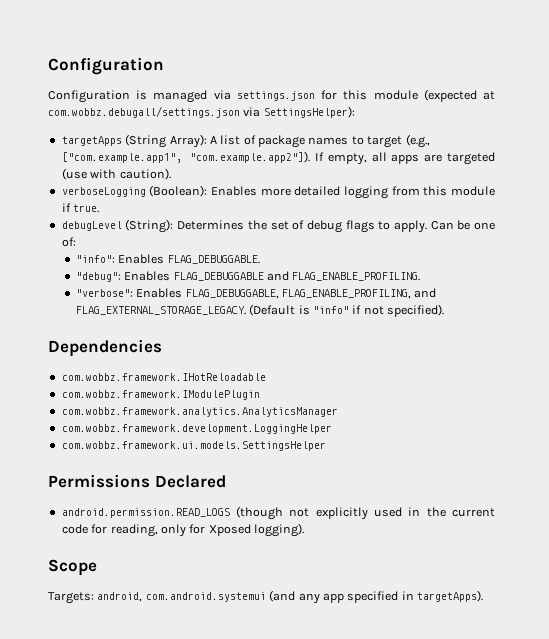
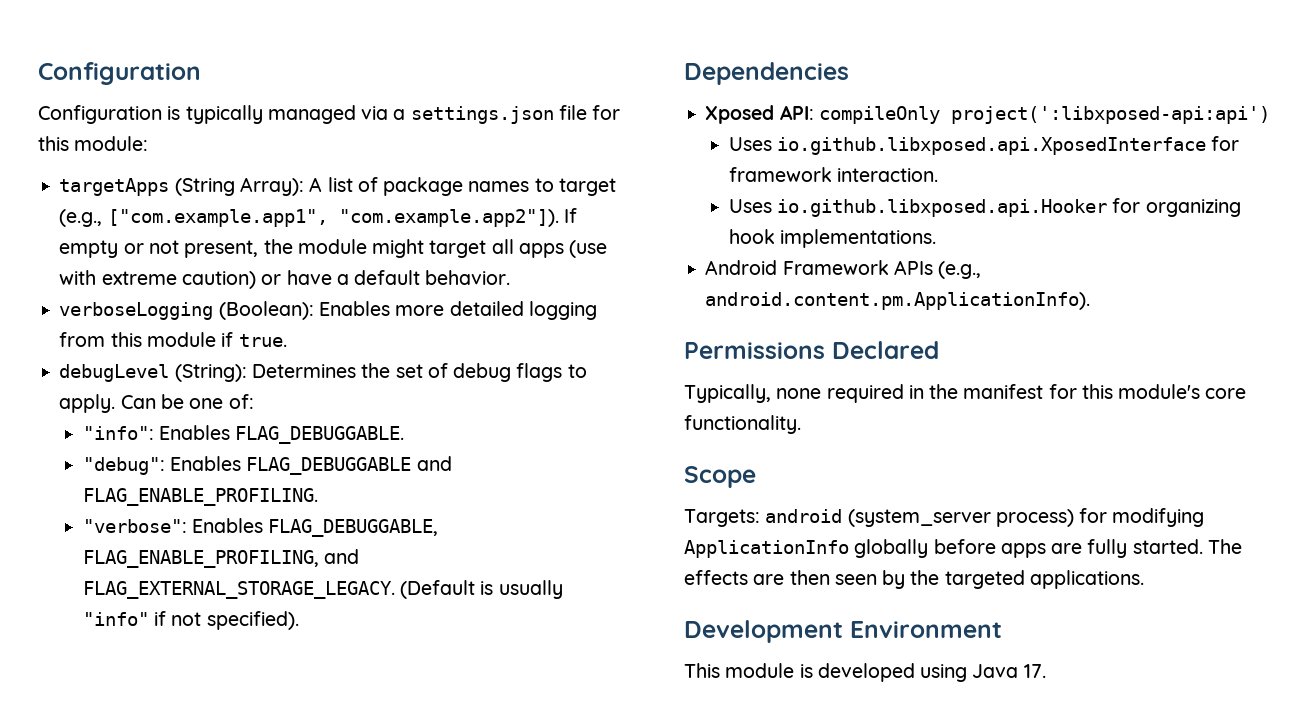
- Configuration is managed via settings.json for this module (expected at com.wobbz.debugall/settings.json via SettingsHelper):
+ Configuration is typically managed via a settings.json file for this module:
- targetApps (String Array): A list of package names to target (e.g., ["com.example.app1", "com.example.app2"]). If empty, all apps are targeted (use with caution).
+ targetApps (String Array): A list of package names to target (e.g., ["com.example.app1", "com.example.app2"]). If empty or not present, the module might target all apps (use with extreme caution) or have a default behavior.
- (Default is "info" if not specified).
+ (Default is usually "info" if not specified).
- com.wobbz.framework.IHotReloadable
- com.wobbz.framework.IModulePlugin
- com.wobbz.framework.analytics.AnalyticsManager
- com.wobbz.framework.development.LoggingHelper
- com.wobbz.framework.ui.models.SettingsHelper
+ Xposed API: compileOnly project(':libxposed-api:api')
+ Uses io.github.libxposed.api.XposedInterface for framework interaction.
+ Uses io.github.libxposed.api.Hooker for organizing hook implementations.
+ Android Framework APIs (e.g., android.content.pm.ApplicationInfo).
  Permissions Declared
- android.permission.READ_LOGS (though not explicitly used in the current code for reading, only for Xposed logging).
+ Typically, none required in the manifest for this module's core functionality.
  Scope
- Targets: android, com.android.systemui (and any app specified in targetApps).
+ Targets: android (system_server process) for modifying ApplicationInfo globally before apps are fully started. The effects are then seen by the targeted applications.
+ Development Environment
+ This module is developed using Java 17.

